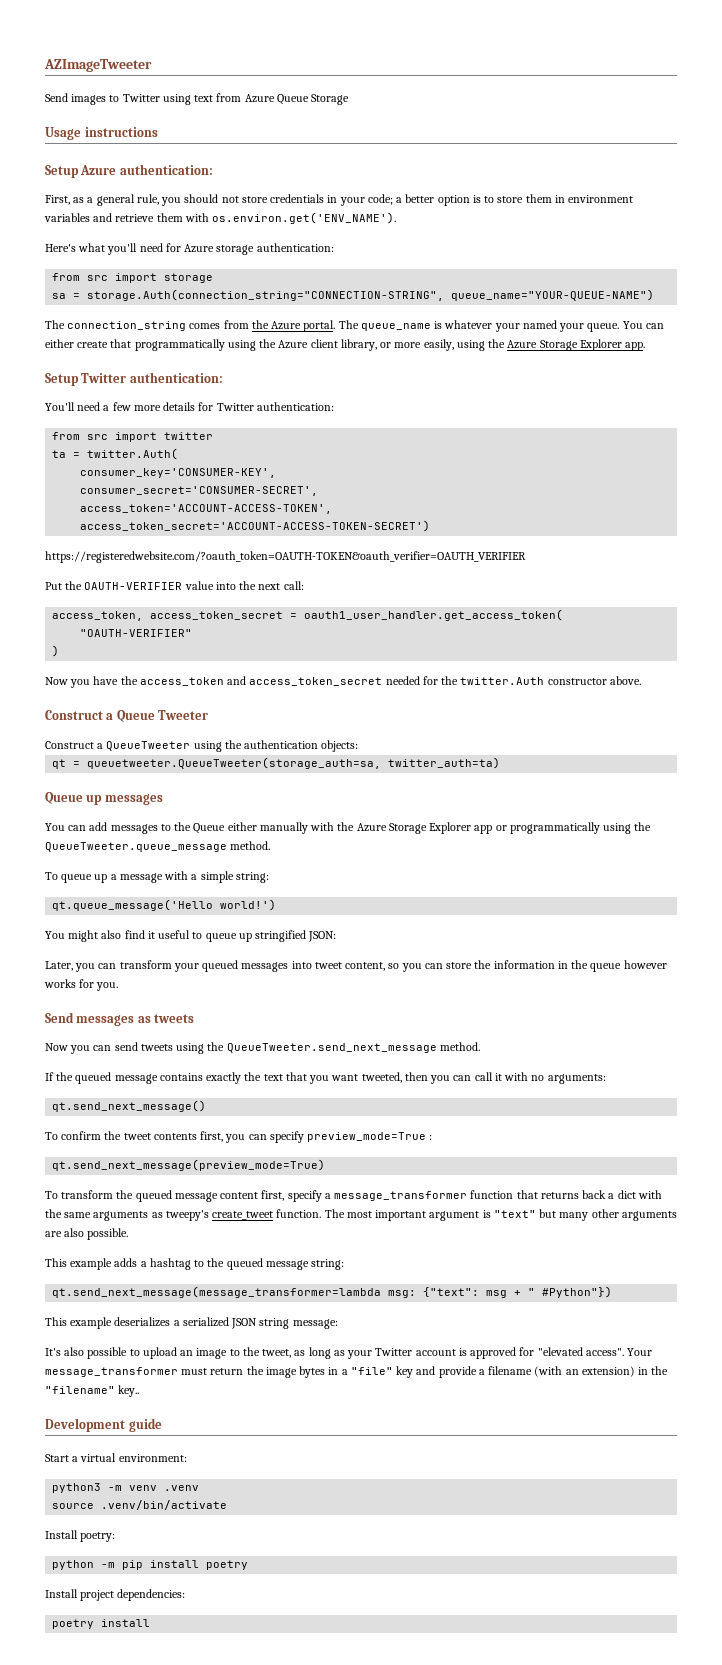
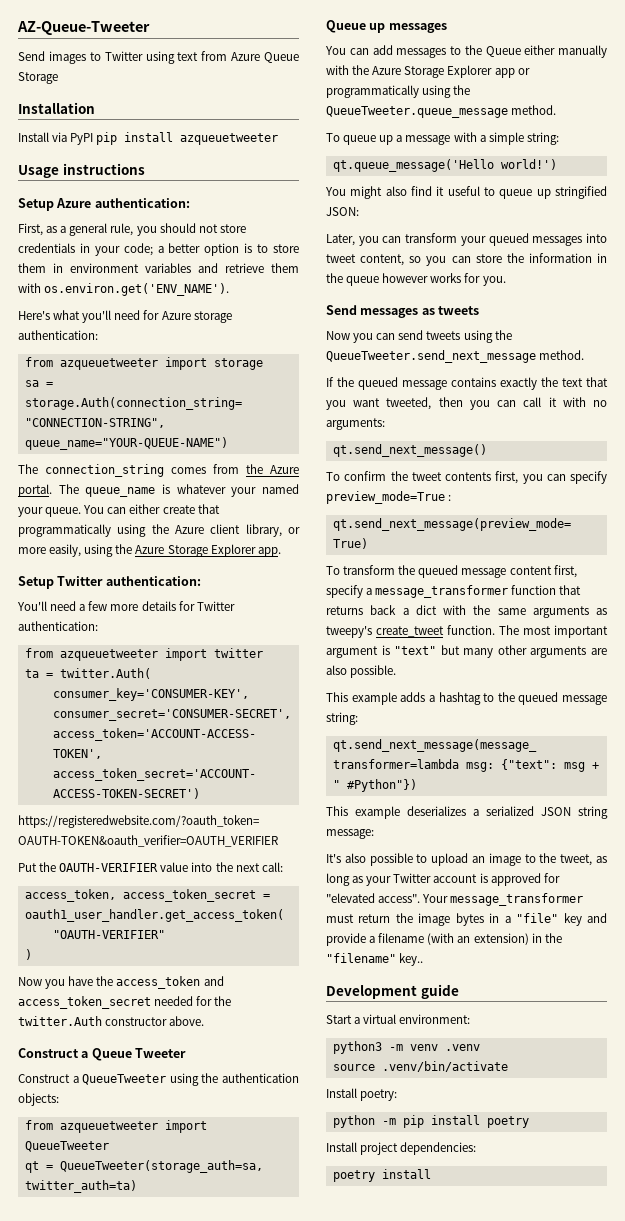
- AZImageTweeter
+ AZ-Queue-Tweeter
+ Installation
+ Install via PyPI pip install azqueuetweeter
- from src import storage
+ from azqueuetweeter import storage
- from src import twitter
+ from azqueuetweeter import twitter
+ from azqueuetweeter import QueueTweeter
- qt = queuetweeter.QueueTweeter(storage_auth=sa, twitter_auth=ta)
+ qt = QueueTweeter(storage_auth=sa, twitter_auth=ta)

